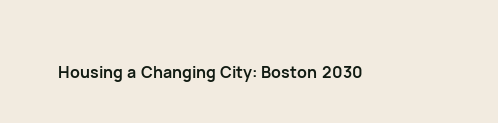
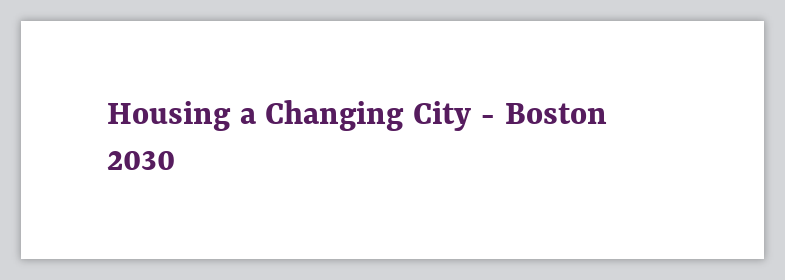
- Housing a Changing City: Boston 2030
+ Housing a Changing City - Boston 2030

